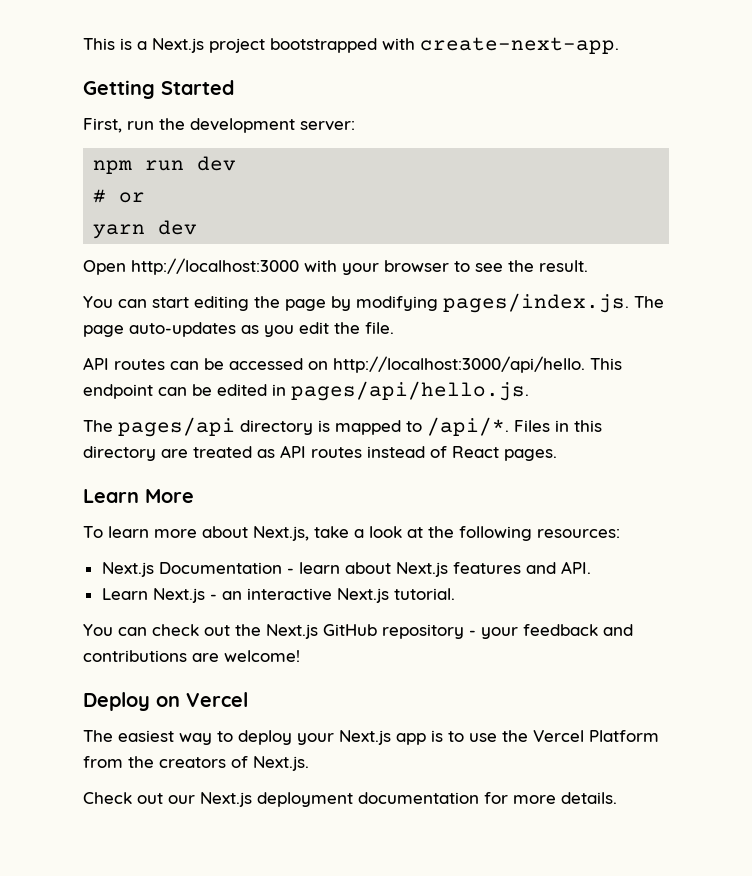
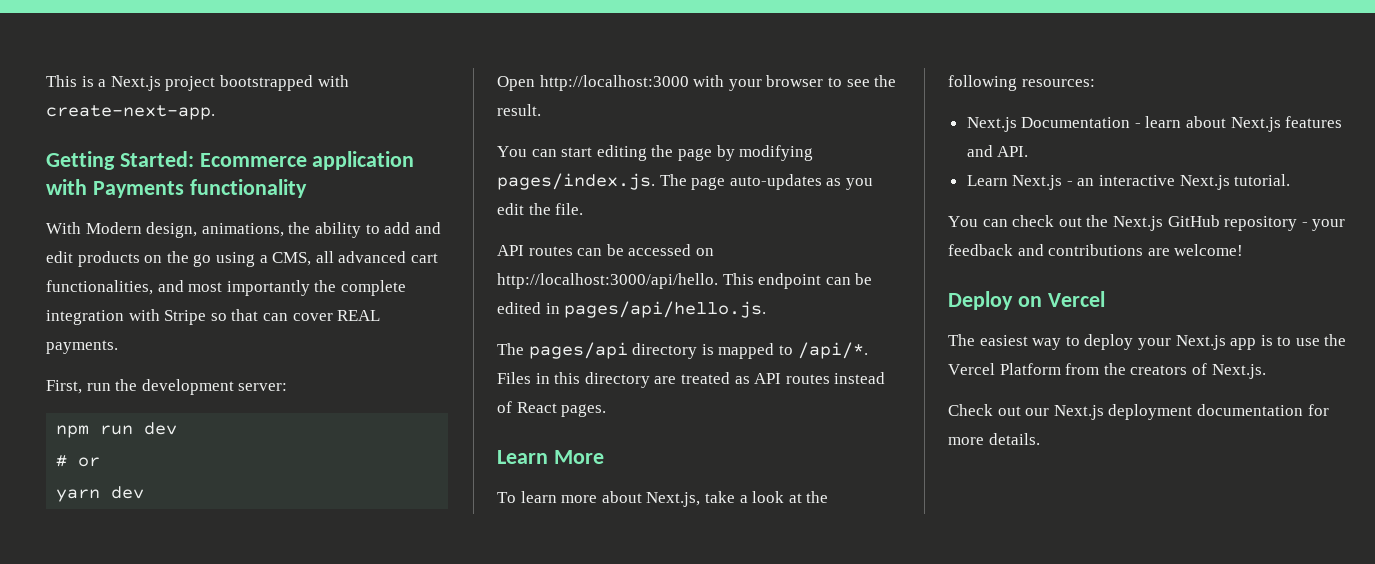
- Getting Started
+ Getting Started: Ecommerce application with Payments functionality
+ With Modern design, animations, the ability to add and edit products on the go using a CMS, all advanced cart functionalities, and most importantly the complete integration with Stripe so that can cover REAL payments.

